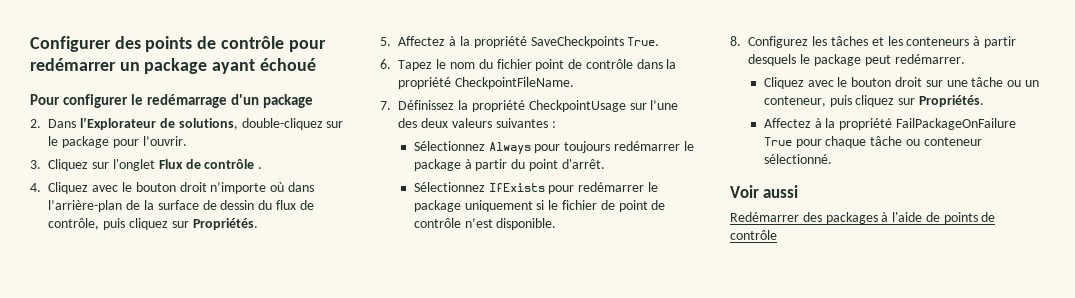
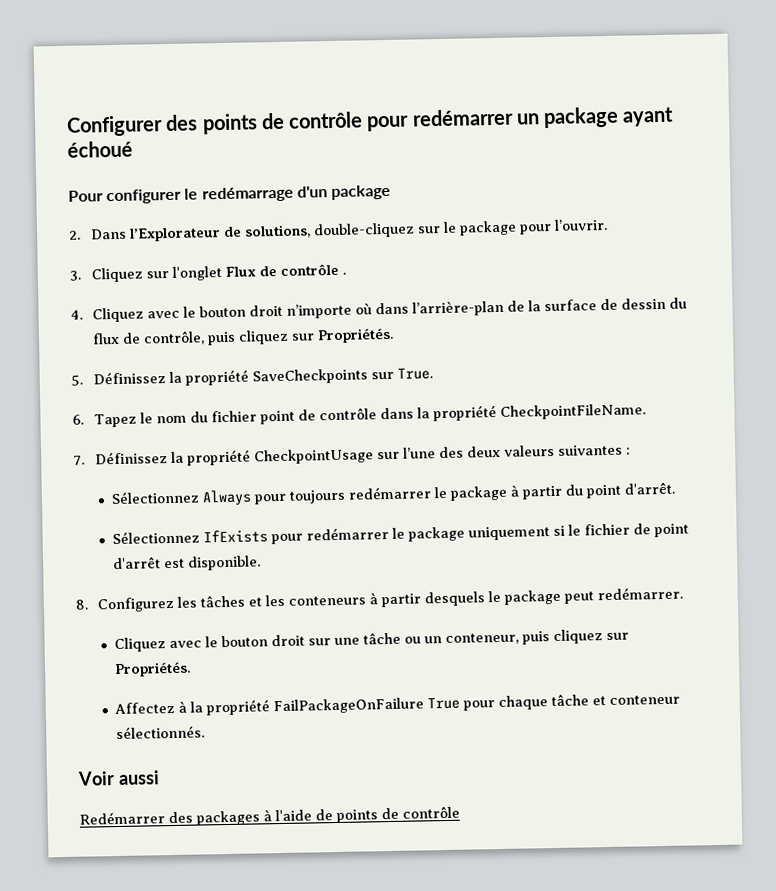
- 5. Affectez à la propriété SaveCheckpoints True.
+ 5. Définissez la propriété SaveCheckpoints sur True.
- Sélectionnez IfExists pour redémarrer le package uniquement si le fichier de point de contrôle n’est disponible.
+ Sélectionnez IfExists pour redémarrer le package uniquement si le fichier de point d'arrêt est disponible.
- Affectez à la propriété FailPackageOnFailure True pour chaque tâche ou conteneur sélectionné.
+ Affectez à la propriété FailPackageOnFailure True pour chaque tâche et conteneur sélectionnés.

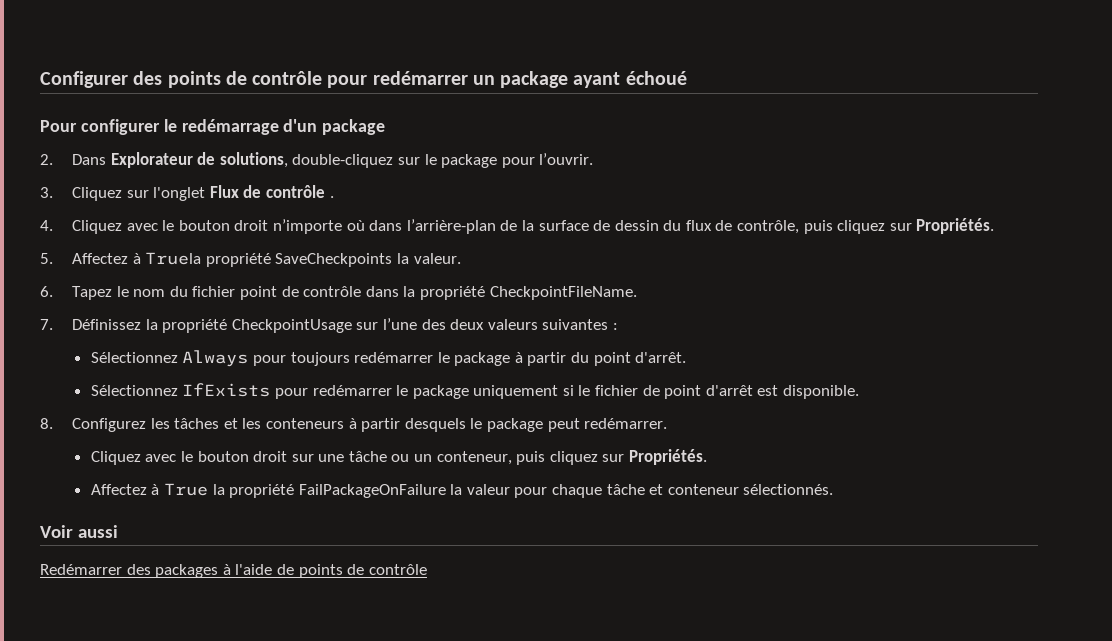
- 2. Dans l’Explorateur de solutions, double-cliquez sur le package pour l’ouvrir.
+ 2. Dans Explorateur de solutions, double-cliquez sur le package pour l’ouvrir.
- 5. Définissez la propriété SaveCheckpoints sur True.
+ 5. Affectez à Truela propriété SaveCheckpoints la valeur.
- Affectez à la propriété FailPackageOnFailure True pour chaque tâche et conteneur sélectionnés.
+ Affectez à True la propriété FailPackageOnFailure la valeur pour chaque tâche et conteneur sélectionnés.

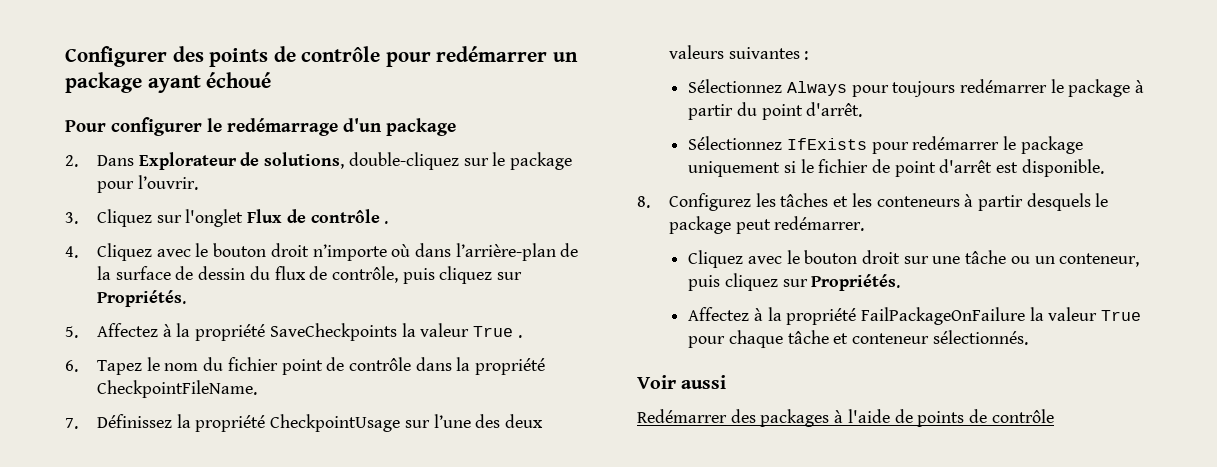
- 5. Affectez à Truela propriété SaveCheckpoints la valeur.
+ 5. Affectez à la propriété SaveCheckpoints la valeur True .
- Affectez à True la propriété FailPackageOnFailure la valeur pour chaque tâche et conteneur sélectionnés.
+ Affectez à la propriété FailPackageOnFailure la valeur True pour chaque tâche et conteneur sélectionnés.

